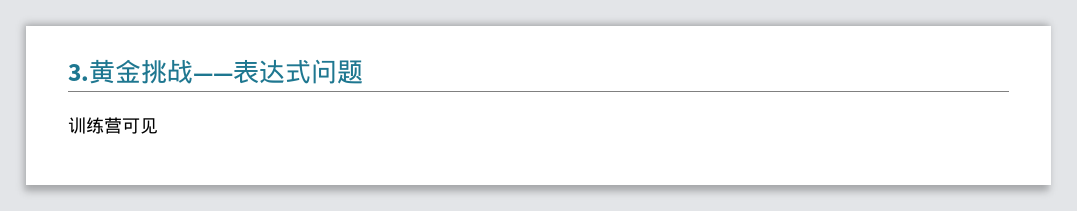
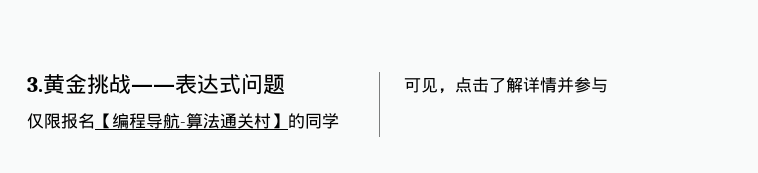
- 训练营可见
+ 仅限报名【编程导航-算法通关村】的同学可见，点击了解详情并参与

